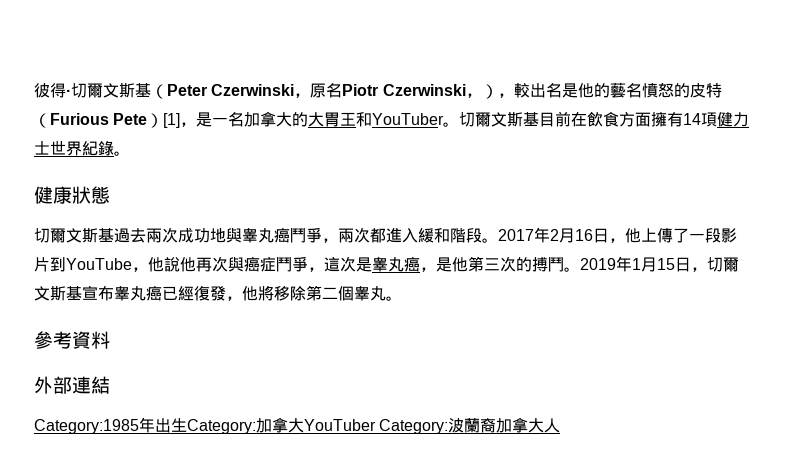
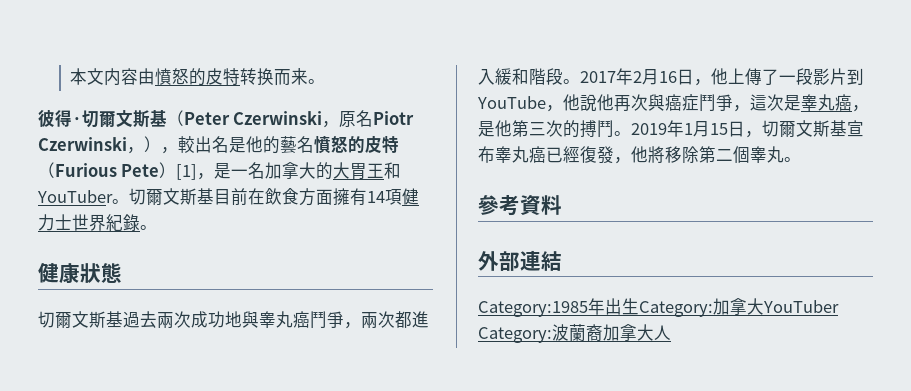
+ 本文内容由憤怒的皮特转换而来。

